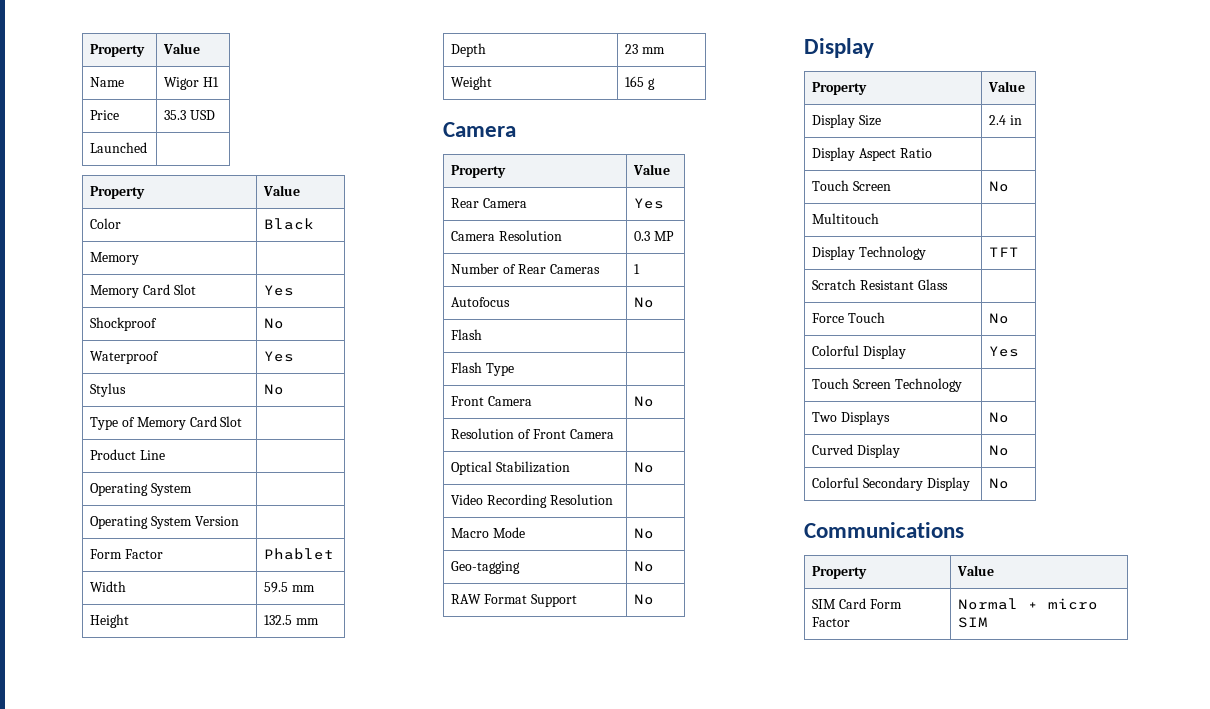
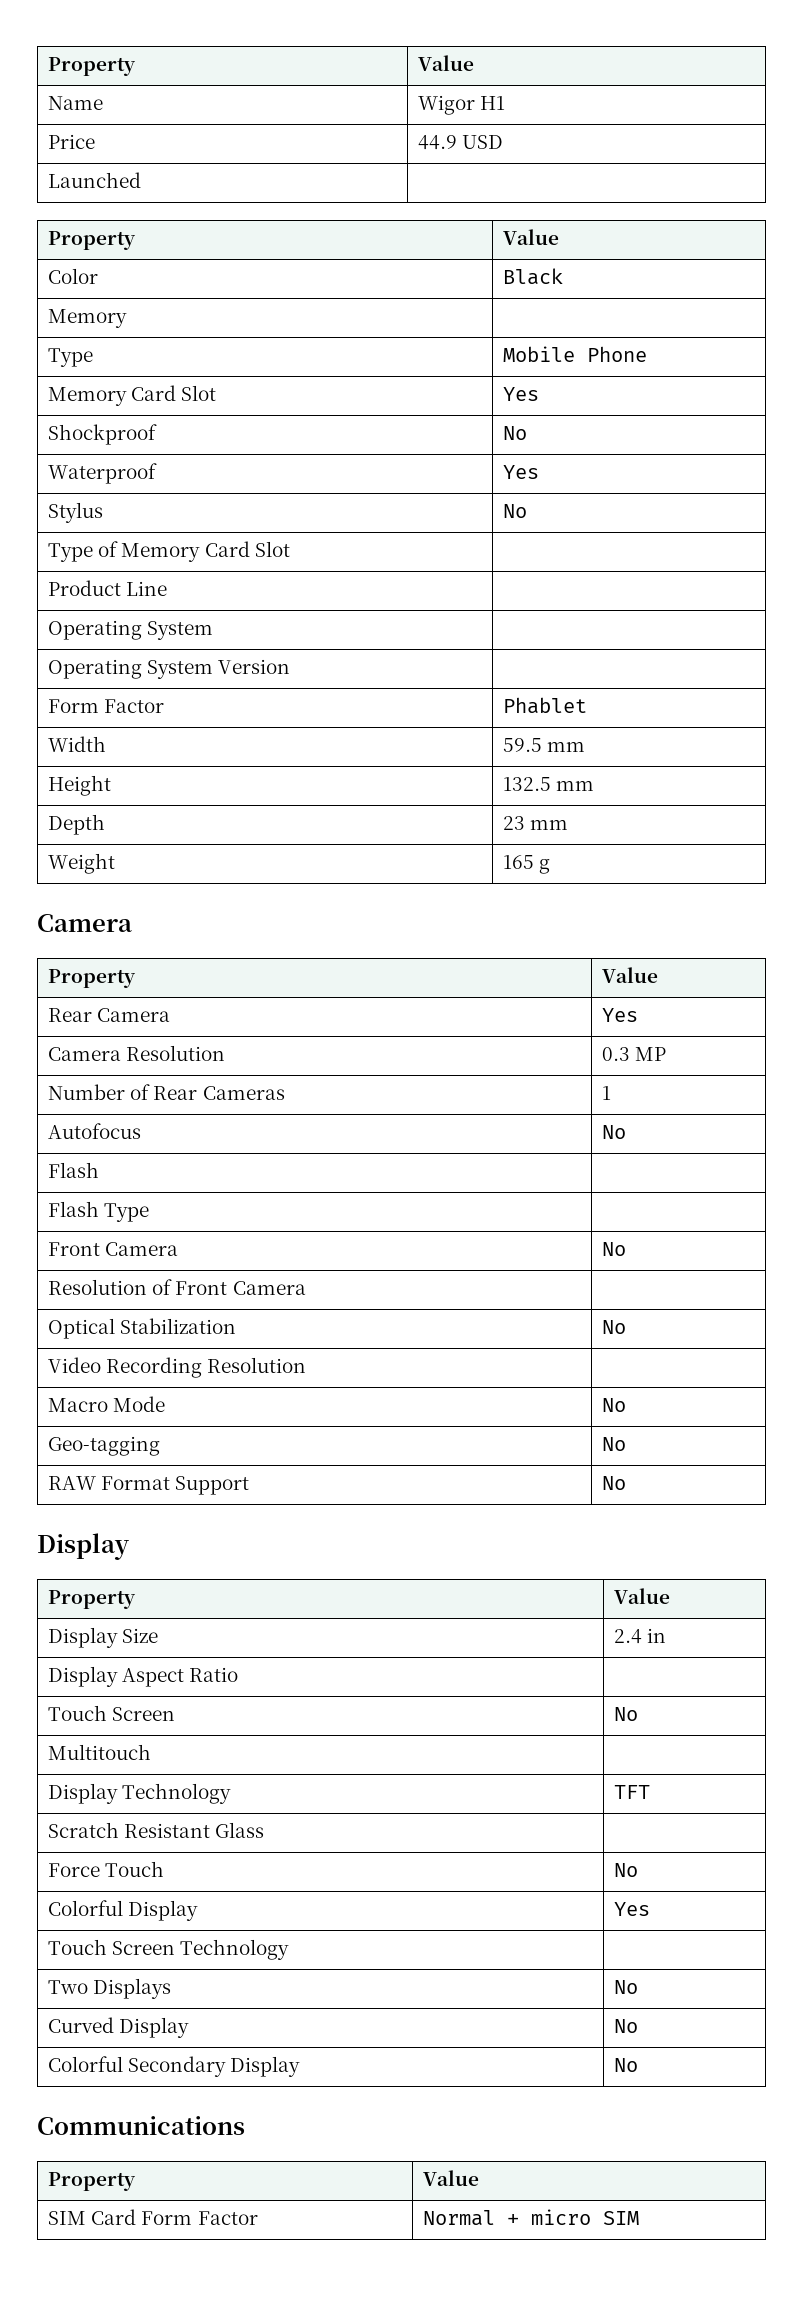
- Price | 35.3 USD
+ Price | 44.9 USD
+ Type | Mobile Phone

